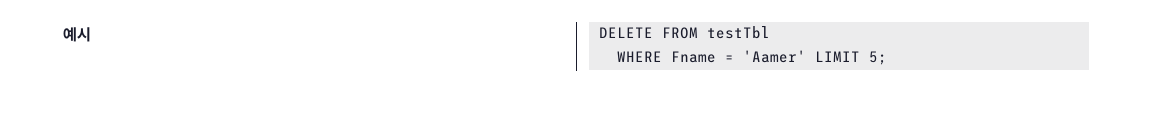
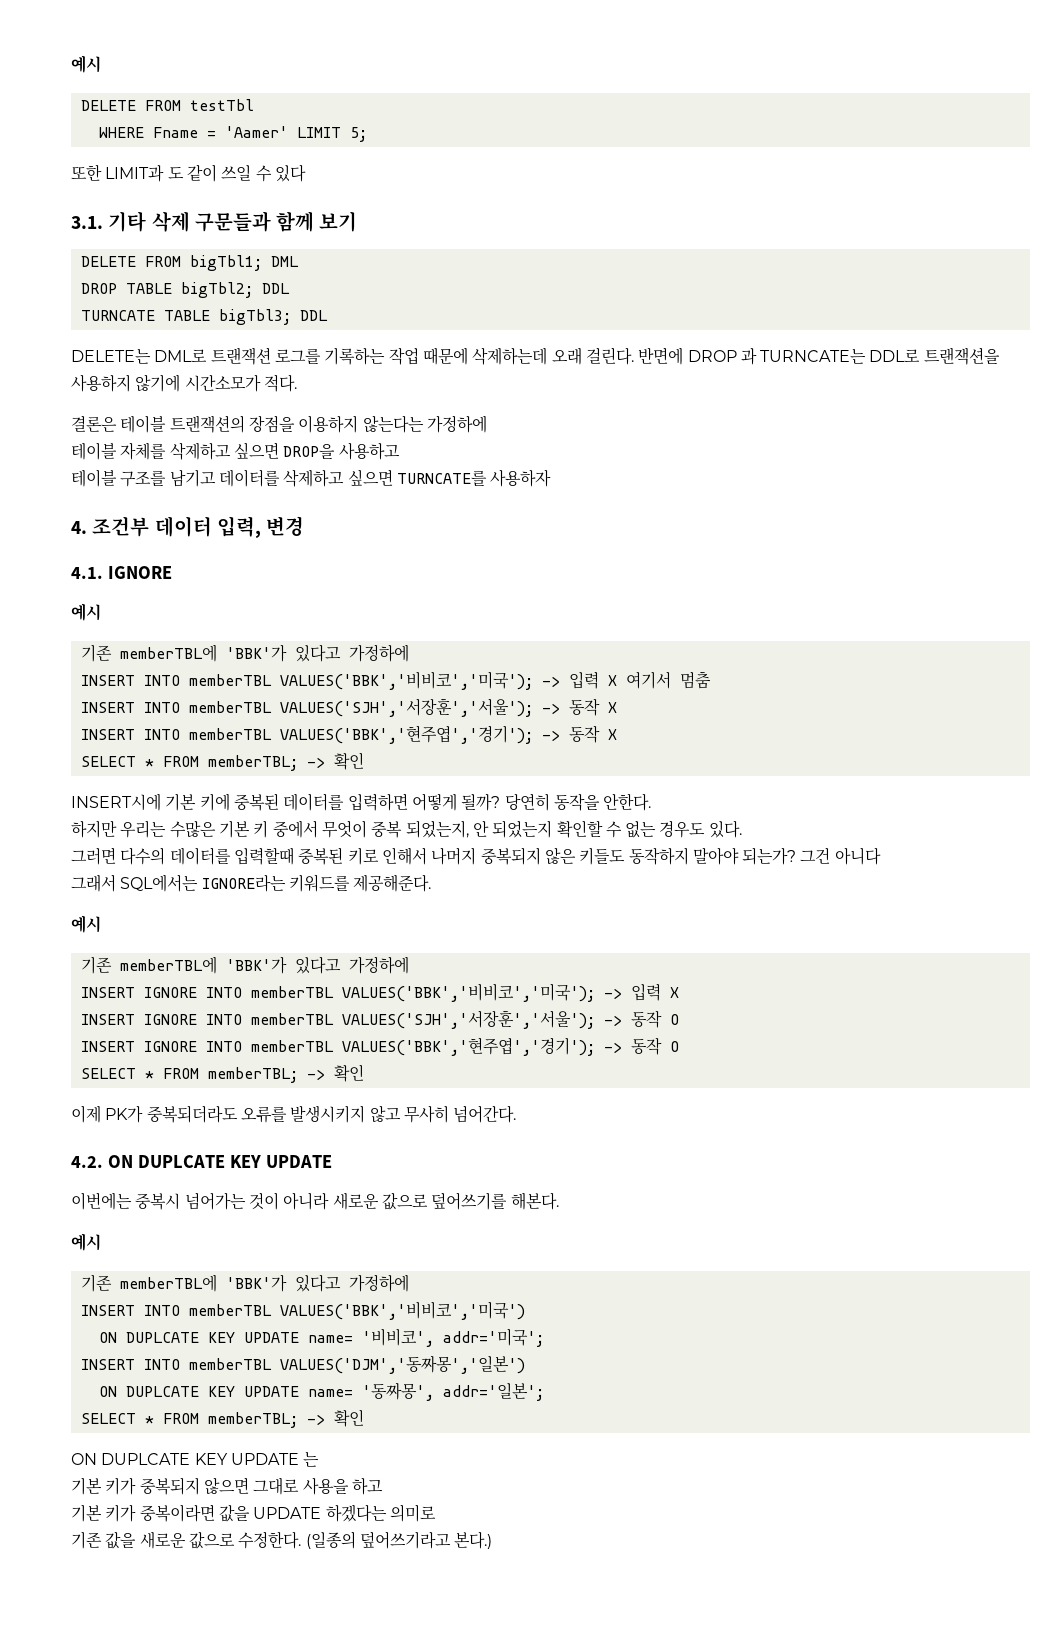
+ 또한 LIMIT과 도 같이 쓰일 수 있다
+ 3.1. 기타 삭제 구문들과 함께 보기
+ DELETE FROM bigTbl1; DML
+ DROP TABLE bigTbl2; DDL
+ TURNCATE TABLE bigTbl3; DDL
+ DELETE는 DML로 트랜잭션 로그를 기록하는 작업 때문에 삭제하는데 오래 걸린다. 반면에 DROP 과 TURNCATE는 DDL로 트랜잭션을 사용하지 않기에 시간소모가 적다.
+ 결론은 테이블 트랜잭션의 장점을 이용하지 않는다는 가정하에
+ 테이블 자체를 삭제하고 싶으면 DROP을 사용하고
+ 테이블 구조를 남기고 데이터를 삭제하고 싶으면 TURNCATE를 사용하자
+ 4. 조건부 데이터 입력, 변경
+ 4.1. IGNORE
+ 예시
+ 기존 memberTBL에 'BBK'가 있다고 가정하에
+ INSERT INTO memberTBL VALUES('BBK','비비코','미국'); -> 입력 X 여기서 멈춤
+ INSERT INTO memberTBL VALUES('SJH','서장훈','서울'); -> 동작 X
+ INSERT INTO memberTBL VALUES('BBK','현주엽','경기'); -> 동작 X
+ SELECT * FROM memberTBL; -> 확인
+ INSERT시에 기본 키에 중복된 데이터를 입력하면 어떻게 될까? 당연히 동작을 안한다.
+ 하지만 우리는 수많은 기본 키 중에서 무엇이 중복 되었는지, 안 되었는지 확인할 수 없는 경우도 있다.
+ 그러면 다수의 데이터를 입력할때 중복된 키로 인해서 나머지 중복되지 않은 키들도 동작하지 말아야 되는가? 그건 아니다
+ 그래서 SQL에서는 IGNORE라는 키워드를 제공해준다.
+ 예시
+ 기존 memberTBL에 'BBK'가 있다고 가정하에
+ INSERT IGNORE INTO memberTBL VALUES('BBK','비비코','미국'); -> 입력 X
+ INSERT IGNORE INTO memberTBL VALUES('SJH','서장훈','서울'); -> 동작 O
+ INSERT IGNORE INTO memberTBL VALUES('BBK','현주엽','경기'); -> 동작 O
+ SELECT * FROM memberTBL; -> 확인
+ 이제 PK가 중복되더라도 오류를 발생시키지 않고 무사히 넘어간다.
+ 4.2. ON DUPLCATE KEY UPDATE
+ 이번에는 중복시 넘어가는 것이 아니라 새로운 값으로 덮어쓰기를 해본다.
+ 예시
+ 기존 memberTBL에 'BBK'가 있다고 가정하에
+ INSERT INTO memberTBL VALUES('BBK','비비코','미국')
+ ON DUPLCATE KEY UPDATE name= '비비코', addr='미국';
+ INSERT INTO memberTBL VALUES('DJM','동짜몽','일본')
+ ON DUPLCATE KEY UPDATE name= '동짜몽', addr='일본';
+ SELECT * FROM memberTBL; -> 확인
+ ON DUPLCATE KEY UPDATE 는
+ 기본 키가 중복되지 않으면 그대로 사용을 하고
+ 기본 키가 중복이라면 값을 UPDATE 하겠다는 의미로
+ 기존 값을 새로운 값으로 수정한다. (일종의 덮어쓰기라고 본다.)

